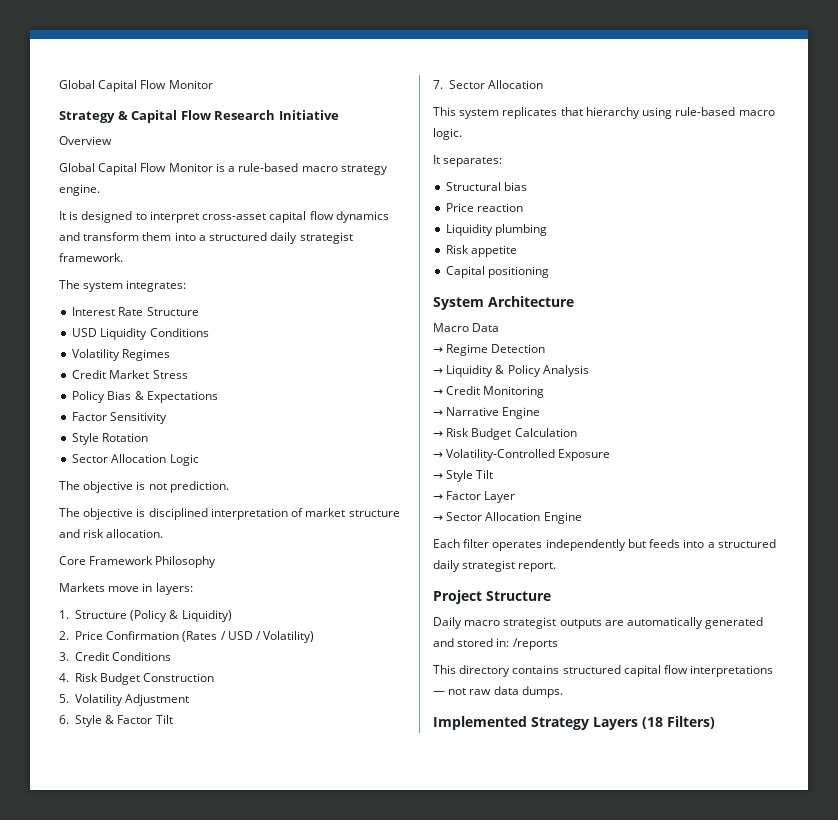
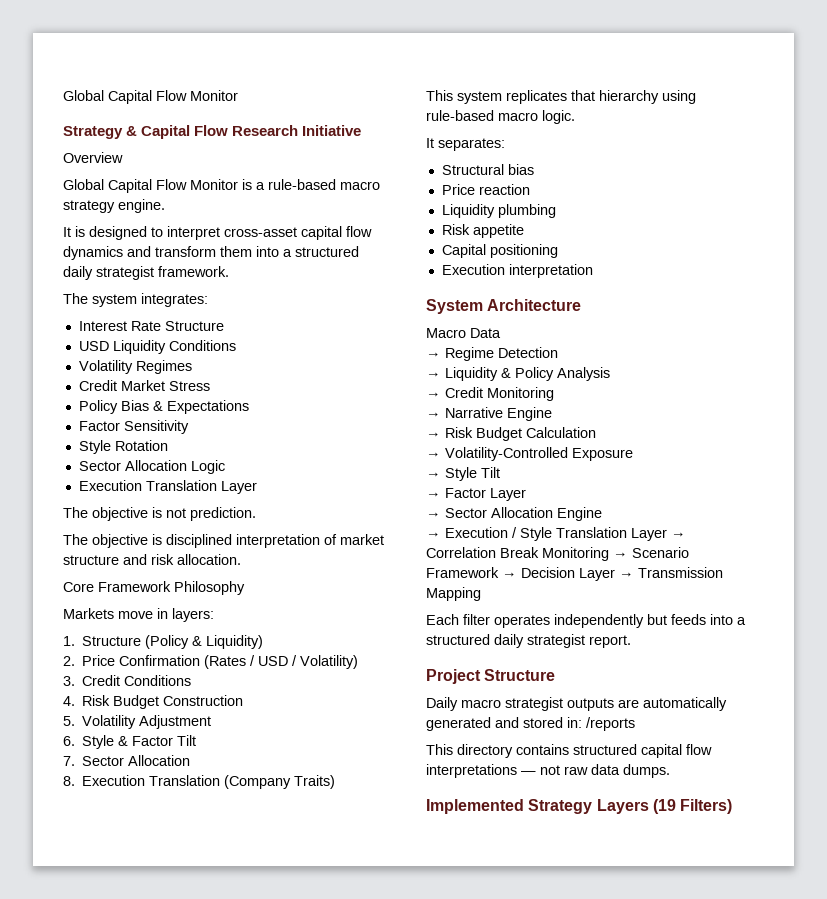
+ Execution Translation Layer
+ 8. Execution Translation (Company Traits)
+ Execution interpretation
+ → Execution / Style Translation Layer → Correlation Break Monitoring → Scenario Framework → Decision Layer → Transmission Mapping
- Implemented Strategy Layers (18 Filters)
+ Implemented Strategy Layers (19 Filters)

